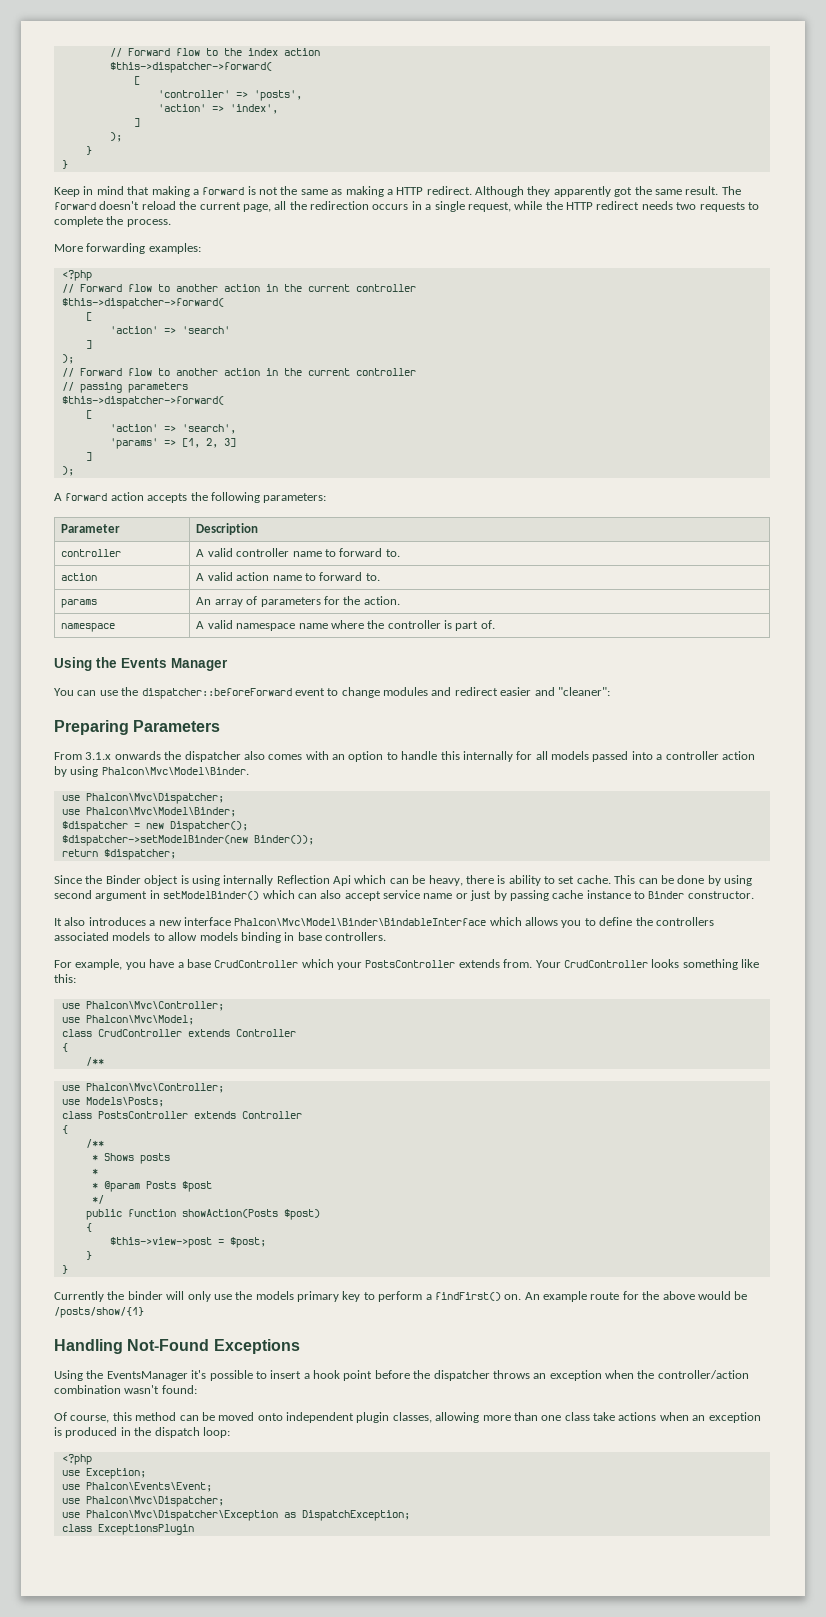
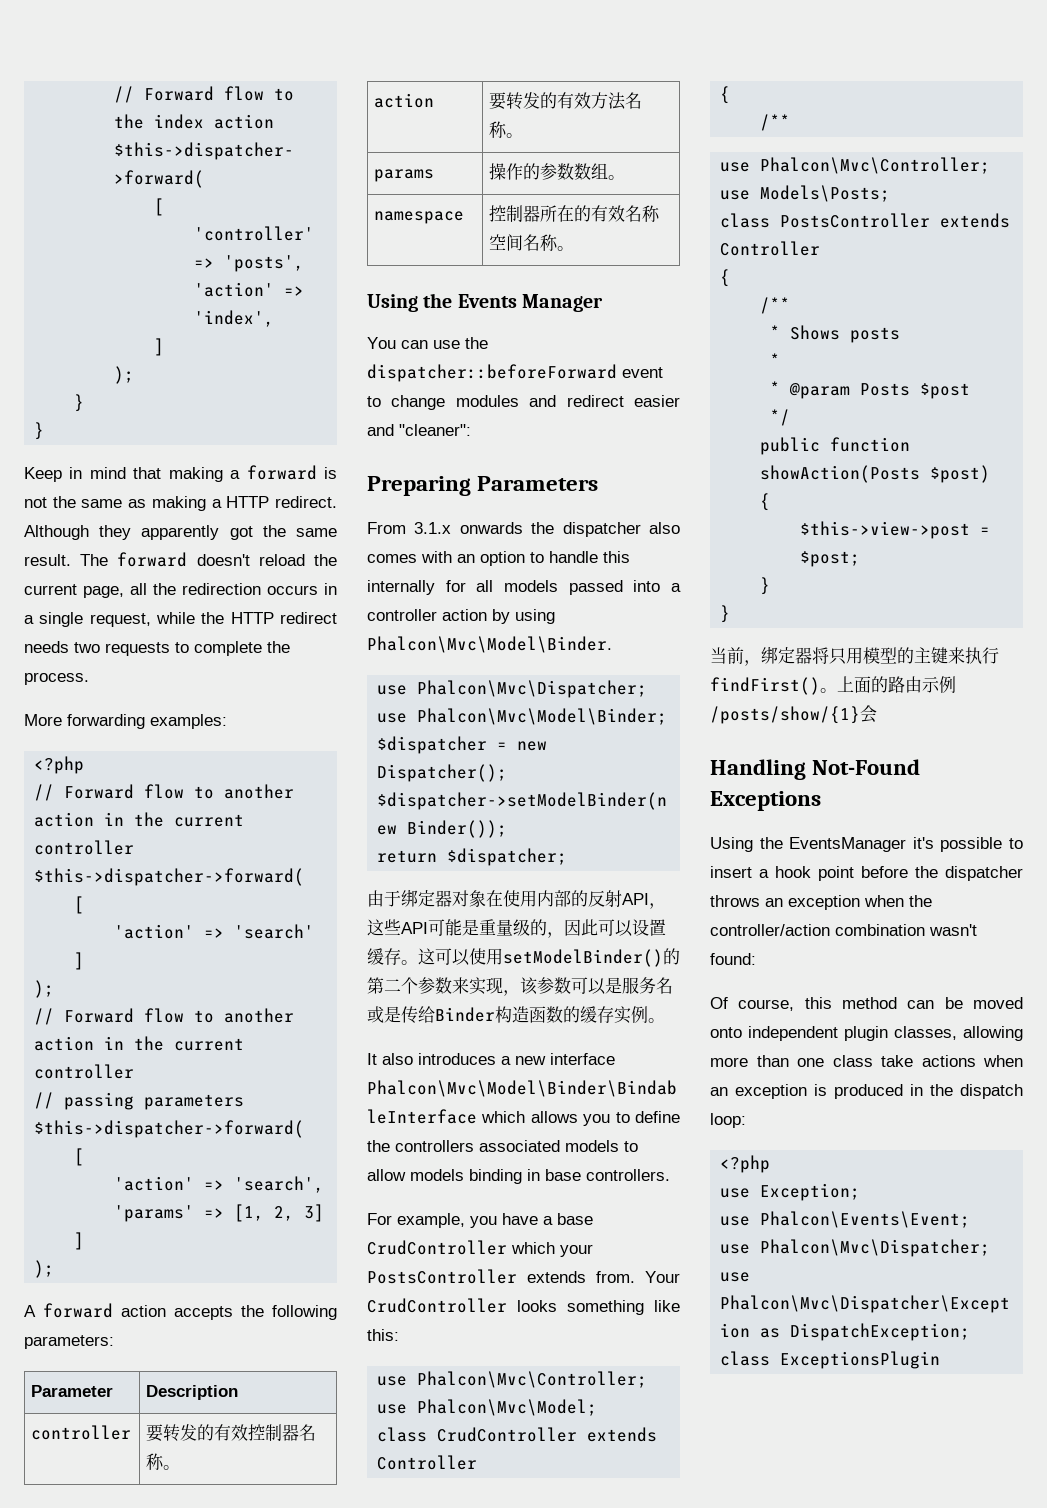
- controller | A valid controller name to forward to.
- action | A valid action name to forward to.
- params | An array of parameters for the action.
- namespace | A valid namespace name where the controller is part of.
+ controller | 要转发的有效控制器名称。
+ action | 要转发的有效方法名称。
+ params | 操作的参数数组。
+ namespace | 控制器所在的有效名称空间名称。
- Since the Binder object is using internally Reflection Api which can be heavy, there is ability to set cache. This can be done by using second argument in setModelBinder() which can also accept service name or just by passing cache instance to Binder constructor.
+ 由于绑定器对象在使用内部的反射API，这些API可能是重量级的，因此可以设置缓存。这可以使用setModelBinder()的第二个参数来实现，该参数可以是服务名或是传给Binder构造函数的缓存实例。
- Currently the binder will only use the models primary key to perform a findFirst() on. An example route for the above would be /posts/show/{1}
+ 当前，绑定器将只用模型的主键来执行findFirst()。上面的路由示例/posts/show/{1}会

